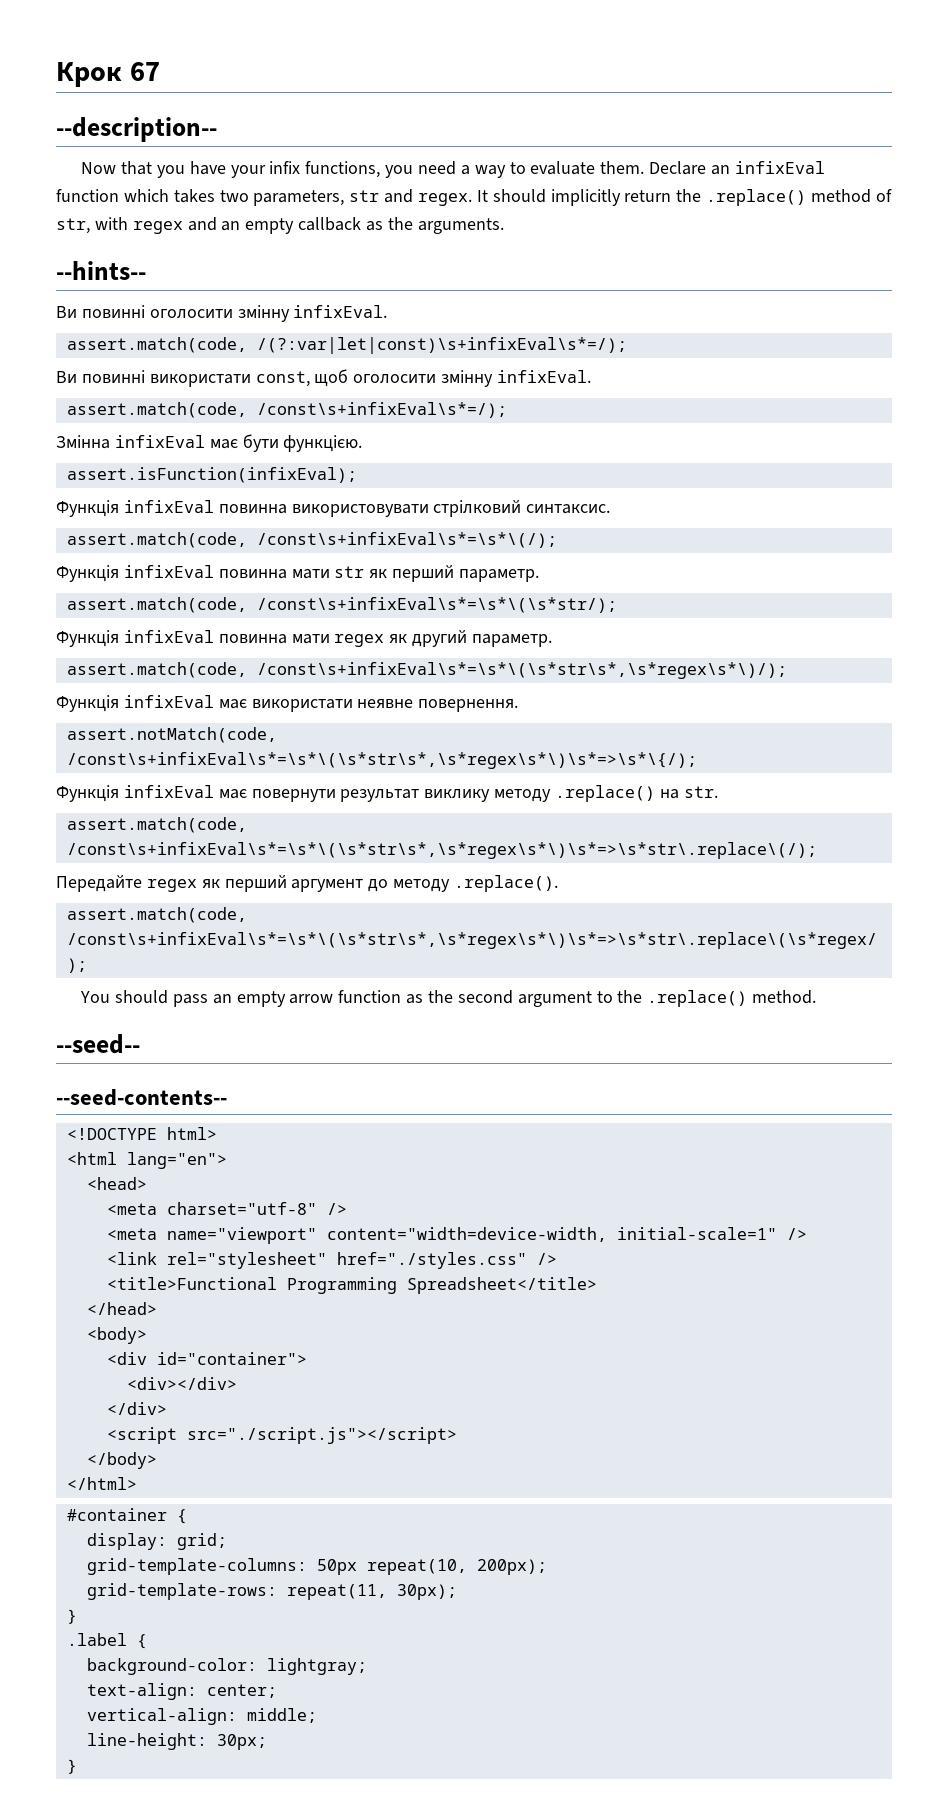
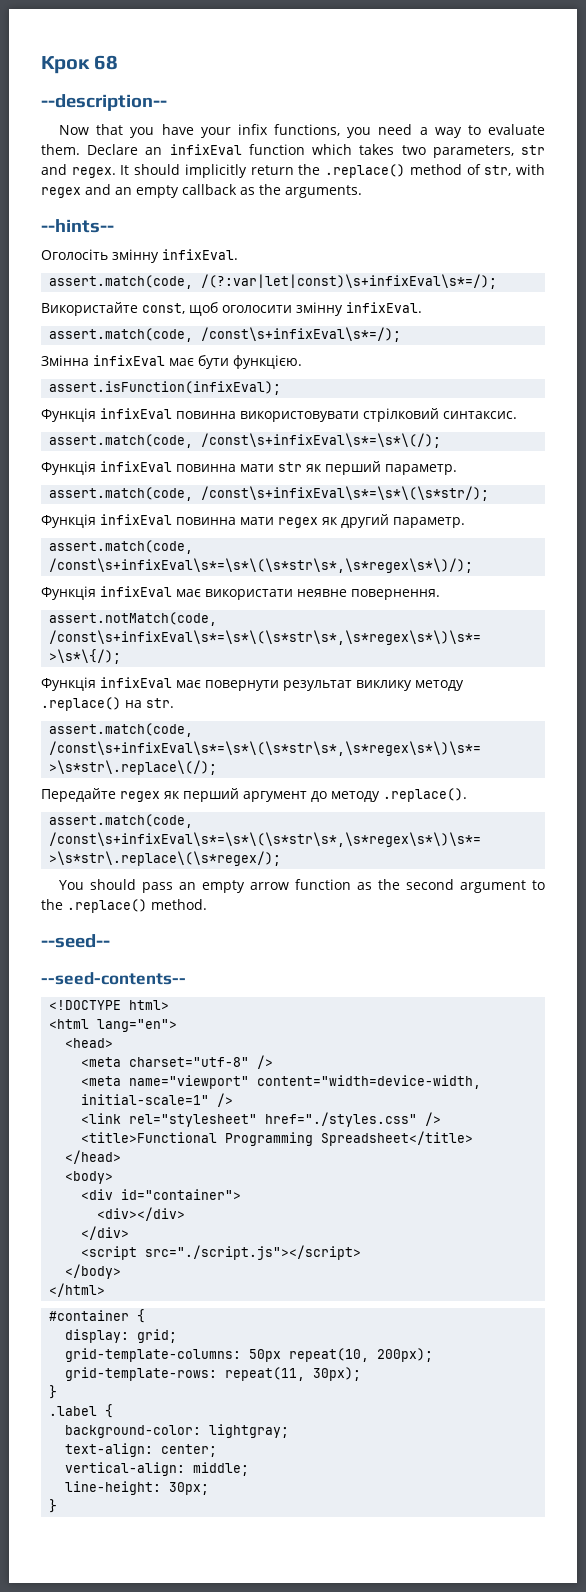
- Крок 67
+ Крок 68
- Ви повинні оголосити змінну infixEval.
+ Оголосіть змінну infixEval.
- Ви повинні використати const, щоб оголосити змінну infixEval.
+ Використайте const, щоб оголосити змінну infixEval.

